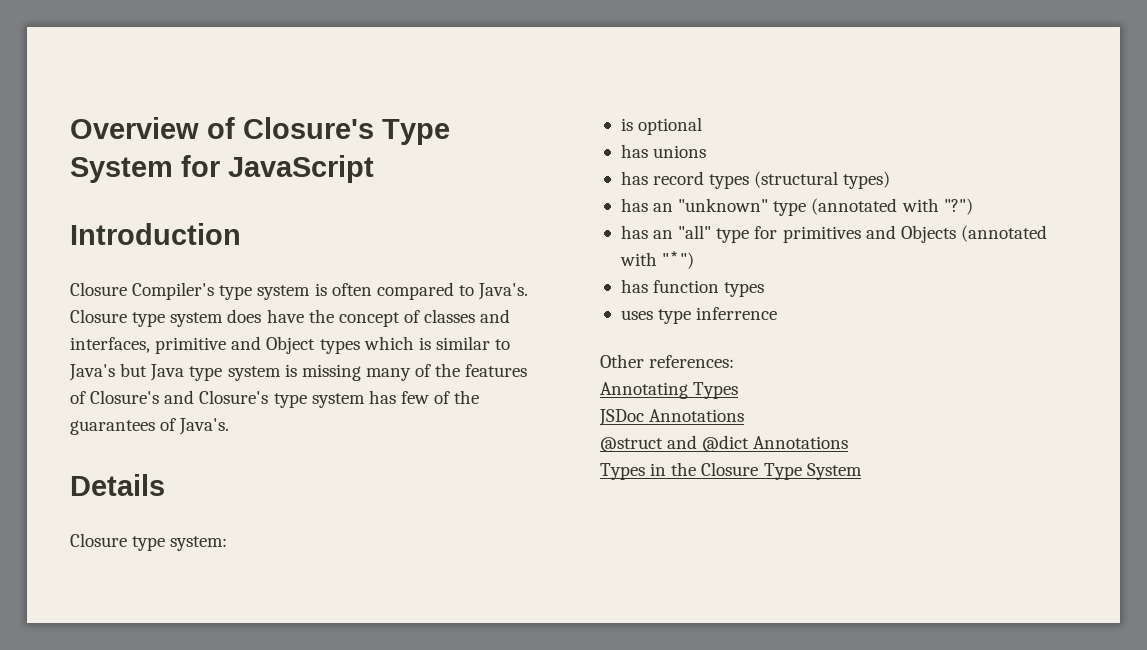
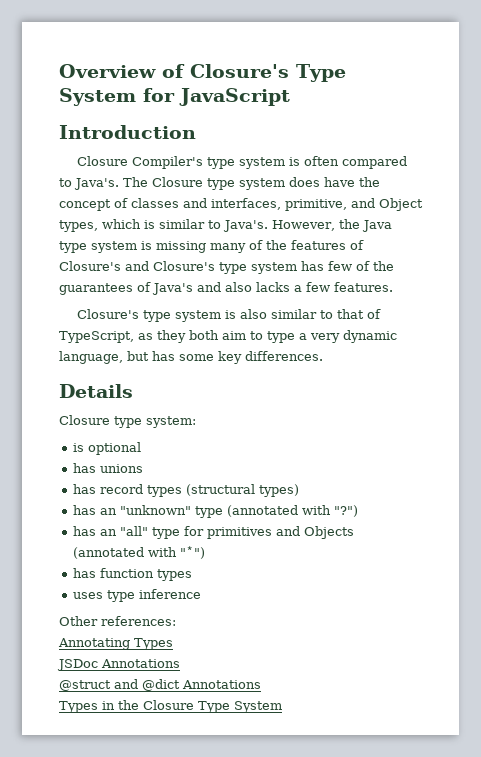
- Closure type system does have the concept of classes and interfaces, primitive and Object types which is similar to Java's but Java type system is missing many of the features of Closure's and Closure's type system has few of the guarantees of Java's.
+ The Closure type system does have the concept of classes and interfaces, primitive, and Object types, which is similar to Java's. However, the Java type system is missing many of the features of Closure's and Closure's type system has few of the guarantees of Java's and also lacks a few features.
+ Closure's type system is also similar to that of TypeScript, as they both aim to type a very dynamic language, but has some key differences.
- uses type inferrence
+ uses type inference

